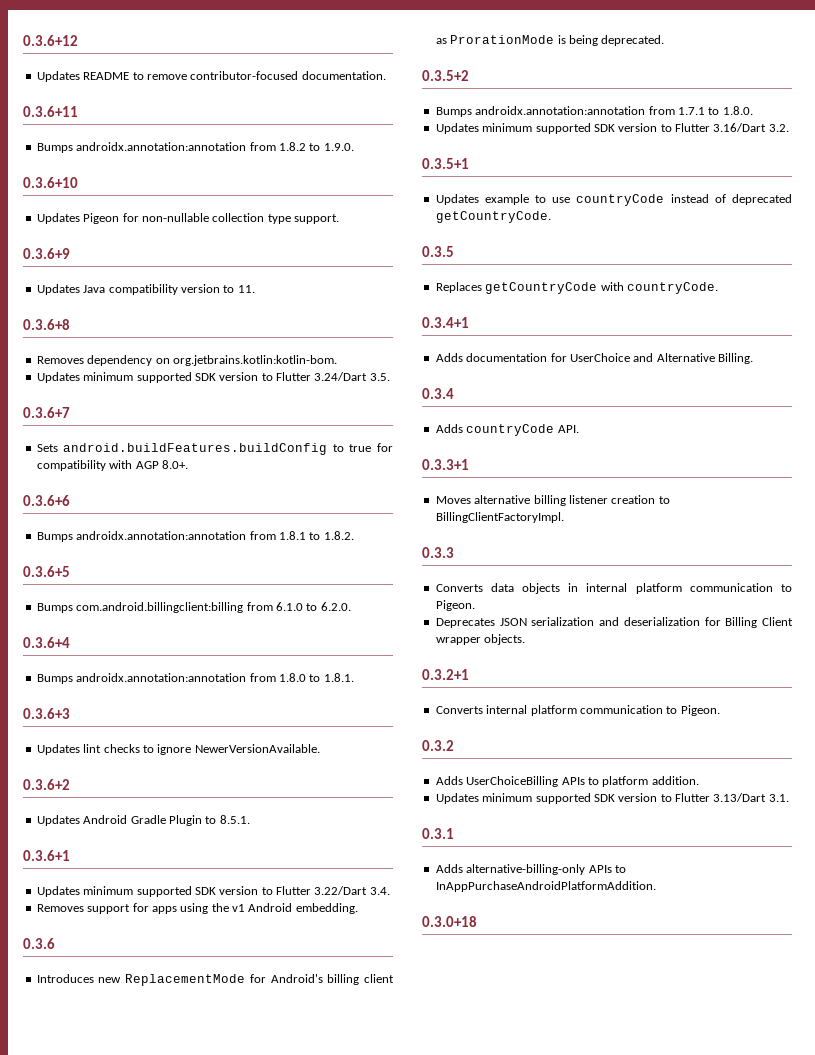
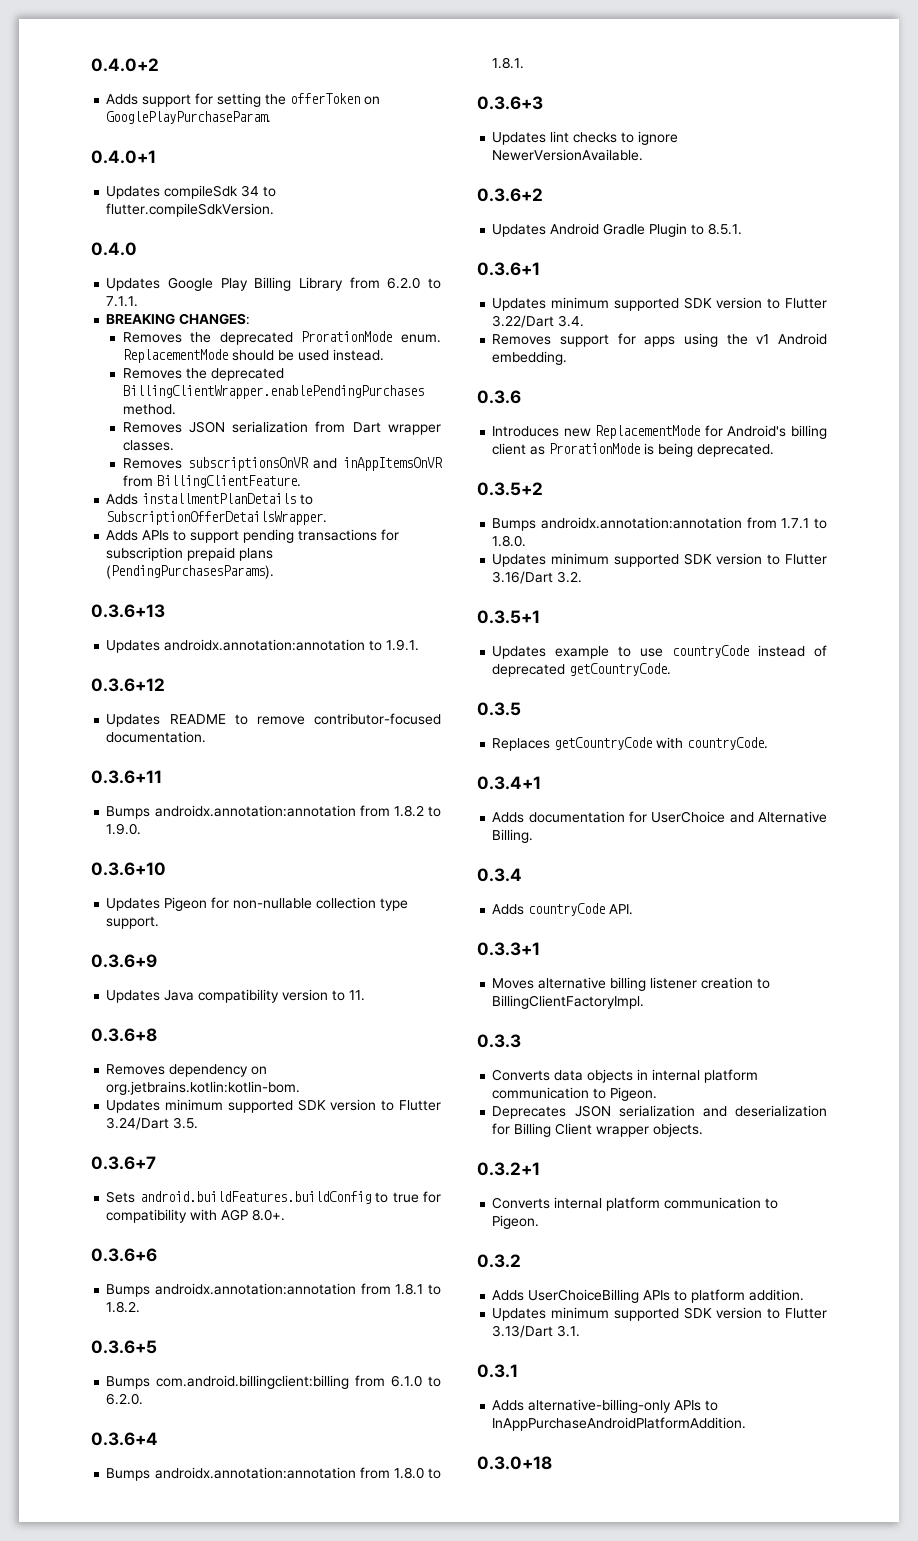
+ 0.4.0+2
+ Adds support for setting the offerToken on GooglePlayPurchaseParam.
+ 0.4.0+1
+ Updates compileSdk 34 to flutter.compileSdkVersion.
+ 0.4.0
+ Updates Google Play Billing Library from 6.2.0 to 7.1.1.
+ BREAKING CHANGES:
+ Removes the deprecated ProrationMode enum. ReplacementMode should be used instead.
+ Removes the deprecated BillingClientWrapper.enablePendingPurchases method.
+ Removes JSON serialization from Dart wrapper classes.
+ Removes subscriptionsOnVR and inAppItemsOnVR from BillingClientFeature.
+ Adds installmentPlanDetails to SubscriptionOfferDetailsWrapper.
+ Adds APIs to support pending transactions for subscription prepaid plans (PendingPurchasesParams).
+ 0.3.6+13
+ Updates androidx.annotation:annotation to 1.9.1.

